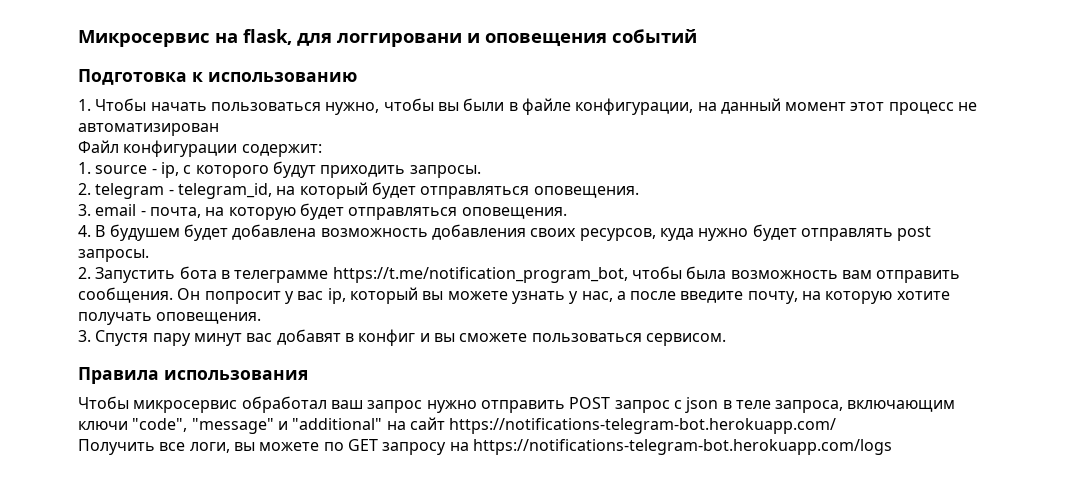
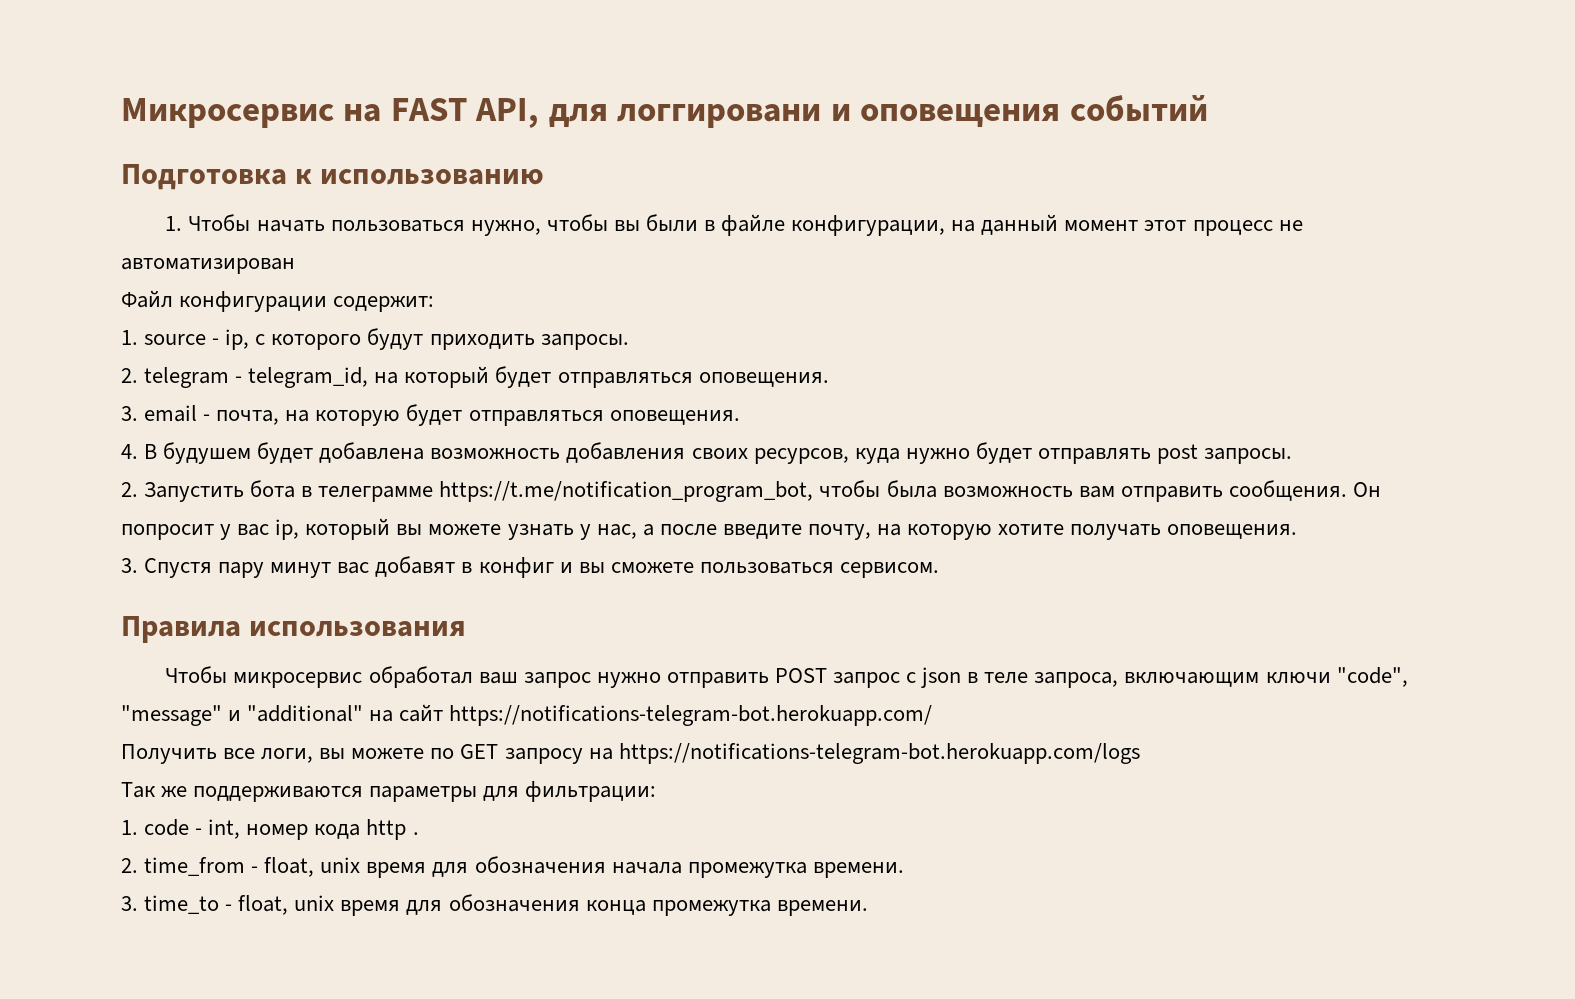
- Микросервис на flask, для логгировани и оповещения событий
+ Микросервис на FAST API, для логгировани и оповещения событий
+ Так же поддерживаются параметры для фильтрации:
+ 1. code - int, номер кода http .
+ 2. time_from - float, unix время для обозначения начала промежутка времени.
+ 3. time_to - float, unix время для обозначения конца промежутка времени.

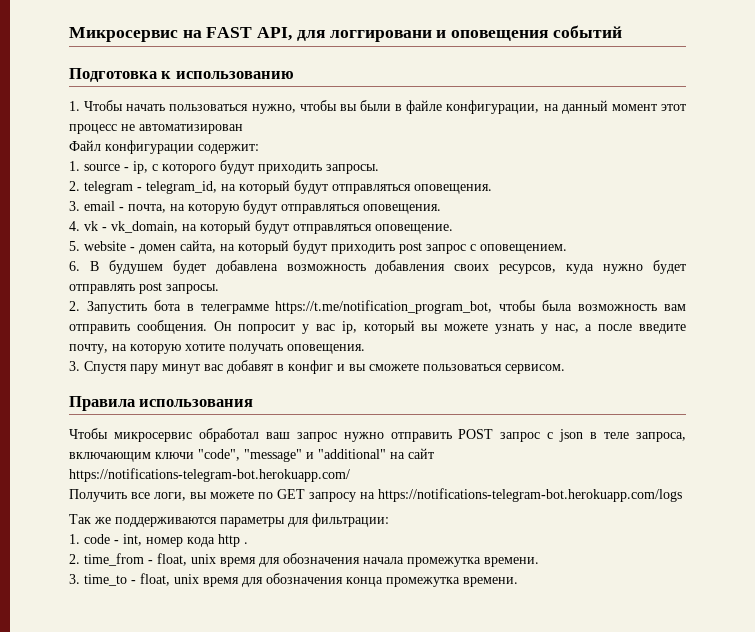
- 2. telegram - telegram_id, на который будет отправляться оповещения.
+ 2. telegram - telegram_id, на который будут отправляться оповещения.
- 3. email - почта, на которую будет отправляться оповещения.
+ 3. email - почта, на которую будут отправляться оповещения.
- 4. В будушем будет добавлена возможность добавления своих ресурсов, куда нужно будет отправлять post запросы.
+ 4. vk - vk_domain, на который будут отправляться оповещение.
+ 5. website - домен сайта, на который будут приходить post запрос с оповещением.
+ 6. В будушем будет добавлена возможность добавления своих ресурсов, куда нужно будет отправлять post запросы.

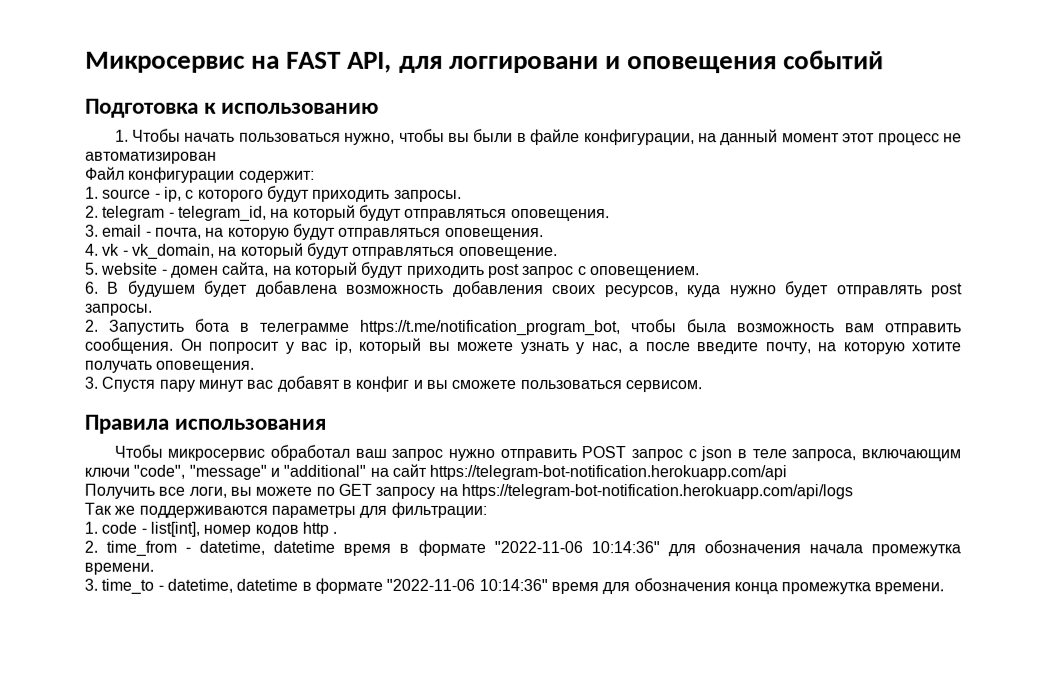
- Чтобы микросервис обработал ваш запрос нужно отправить POST запрос с json в теле запроса, включающим ключи "code", "message" и "additional" на сайт https://notifications-telegram-bot.herokuapp.com/
+ Чтобы микросервис обработал ваш запрос нужно отправить POST запрос с json в теле запроса, включающим ключи "code", "message" и "additional" на сайт https://telegram-bot-notification.herokuapp.com/api
- Получить все логи, вы можете по GET запросу на https://notifications-telegram-bot.herokuapp.com/logs
+ Получить все логи, вы можете по GET запросу на https://telegram-bot-notification.herokuapp.com/api/logs
- 1. code - int, номер кода http .
+ 1. code - list[int], номер кодов http .
- 2. time_from - float, unix время для обозначения начала промежутка времени.
+ 2. time_from - datetime, datetime время в формате "2022-11-06 10:14:36" для обозначения начала промежутка времени.
- 3. time_to - float, unix время для обозначения конца промежутка времени.
+ 3. time_to - datetime, datetime в формате "2022-11-06 10:14:36" время для обозначения конца промежутка времени.

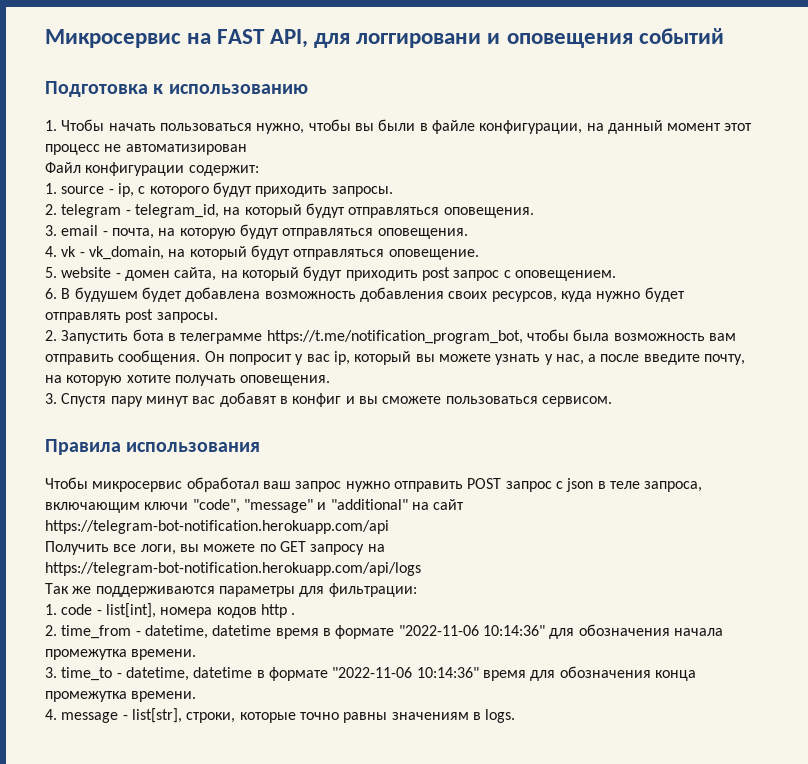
- 1. code - list[int], номер кодов http .
+ 1. code - list[int], номера кодов http .
+ 4. message - list[str], строки, которые точно равны значениям в logs.

